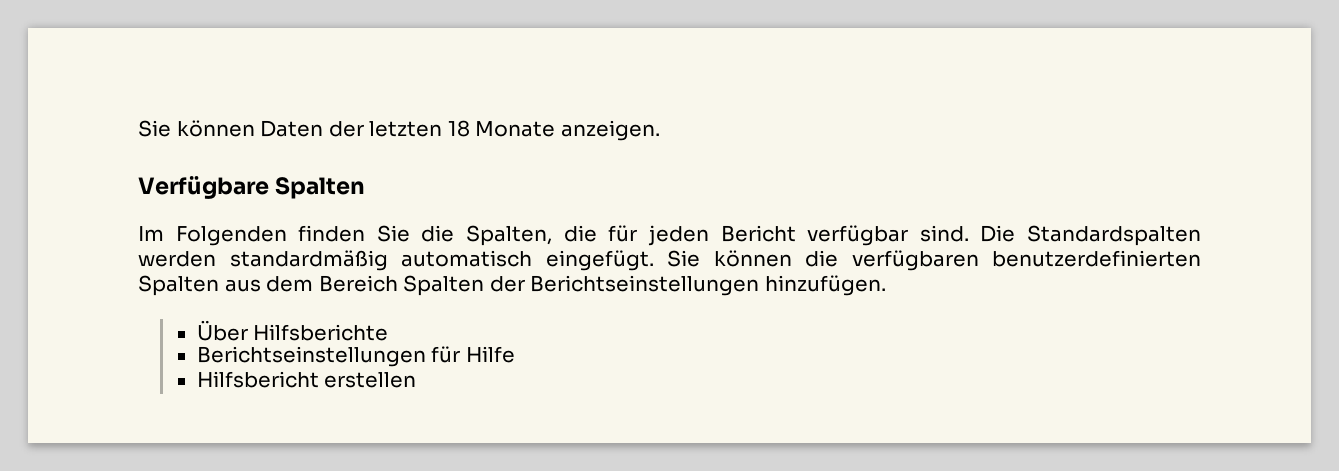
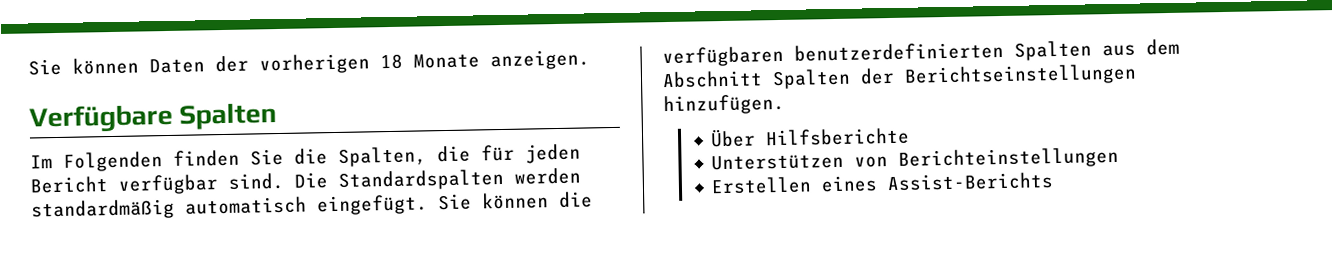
- Sie können Daten der letzten 18 Monate anzeigen.
+ Sie können Daten der vorherigen 18 Monate anzeigen.
- Sie können die verfügbaren benutzerdefinierten Spalten aus dem Bereich Spalten der Berichtseinstellungen hinzufügen.
+ Sie können die verfügbaren benutzerdefinierten Spalten aus dem Abschnitt Spalten der Berichtseinstellungen hinzufügen.
- Berichtseinstellungen für Hilfe
- Hilfsbericht erstellen
+ Unterstützen von Berichteinstellungen
+ Erstellen eines Assist-Berichts

